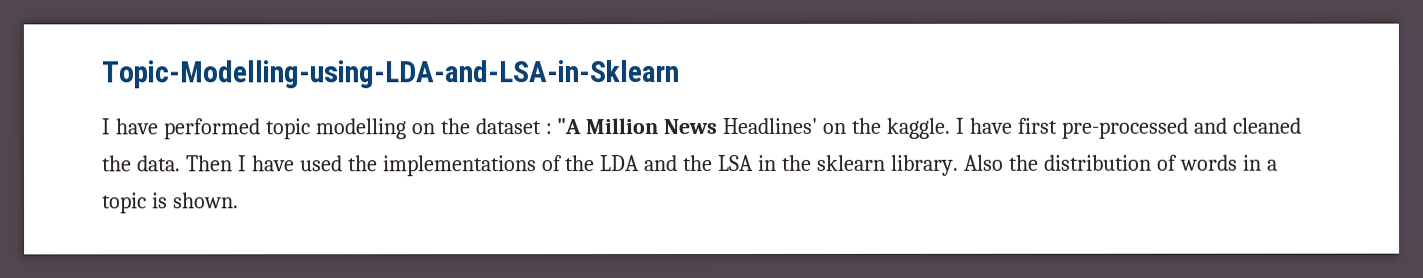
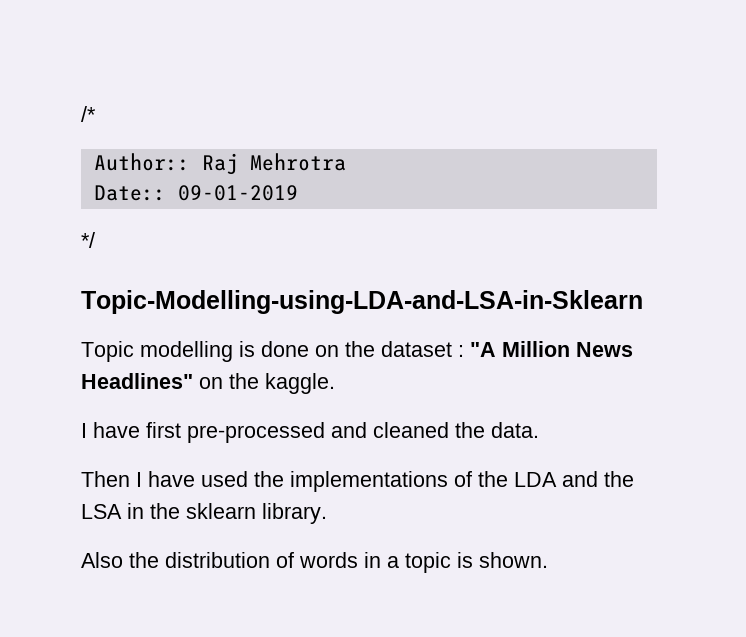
+ /*
+ Author:: Raj Mehrotra
+ Date:: 09-01-2019
+ */
  Topic-Modelling-using-LDA-and-LSA-in-Sklearn
- I have performed topic modelling on the dataset : "A Million News Headlines' on the kaggle. I have first pre-processed and cleaned the data. Then I have used the implementations of the LDA and the LSA in the sklearn library. Also the distribution of words in a topic is shown.
+ Topic modelling is done on the dataset : "A Million News Headlines" on the kaggle.
+ I have first pre-processed and cleaned the data.
+ Then I have used the implementations of the LDA and the LSA in the sklearn library.
+ Also the distribution of words in a topic is shown.

